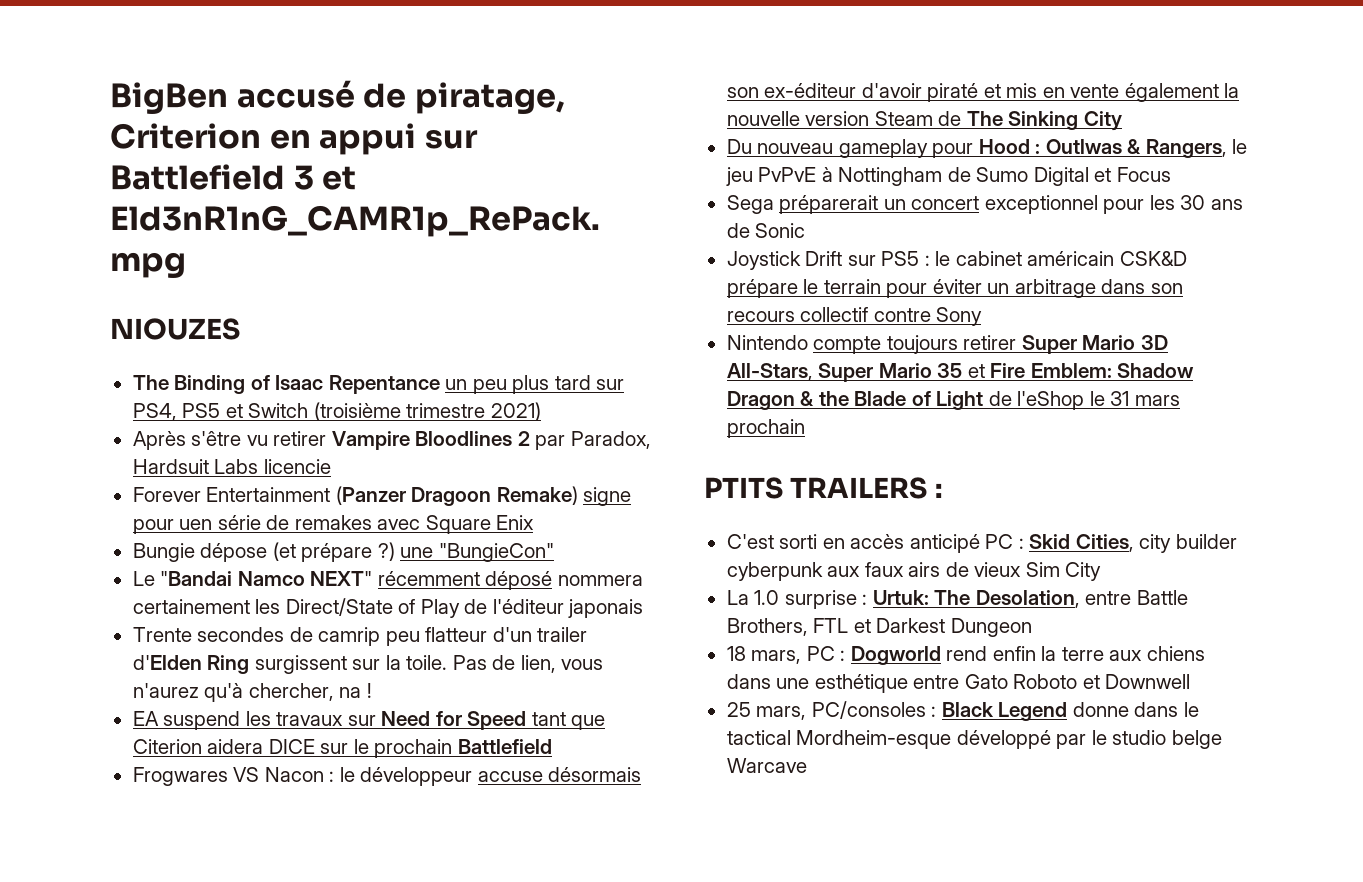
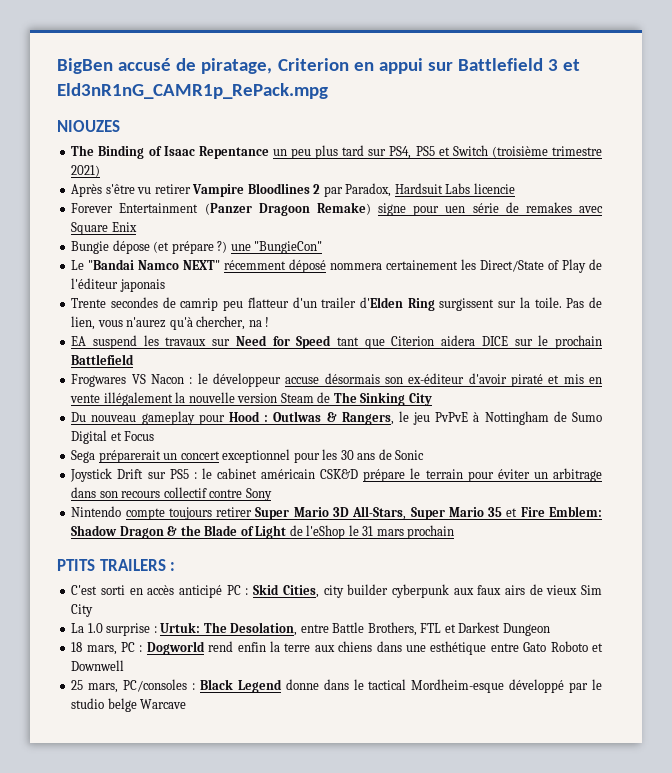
- Frogwares VS Nacon : le développeur accuse désormais son ex-éditeur d'avoir piraté et mis en vente également la nouvelle version Steam de The Sinking City
+ Frogwares VS Nacon : le développeur accuse désormais son ex-éditeur d'avoir piraté et mis en vente illégalement la nouvelle version Steam de The Sinking City

